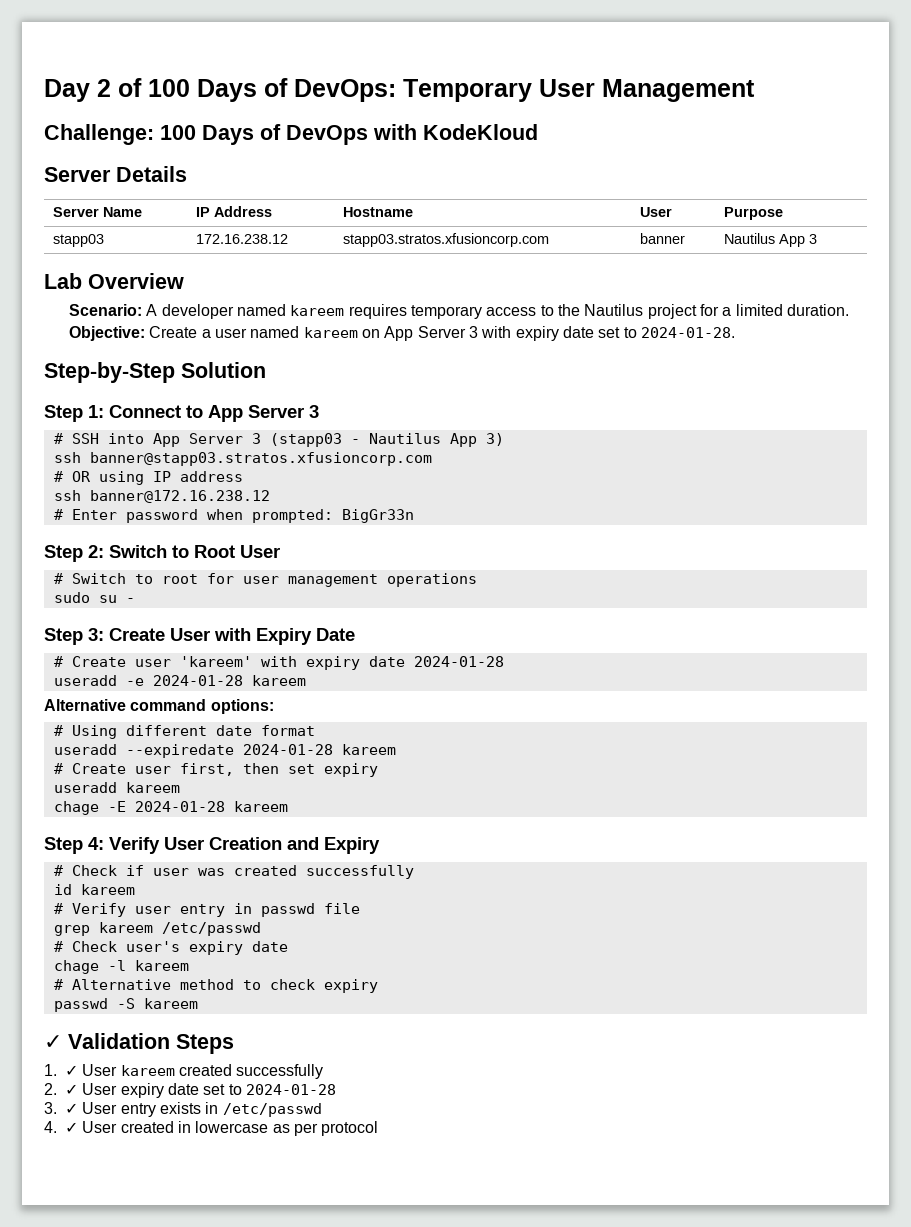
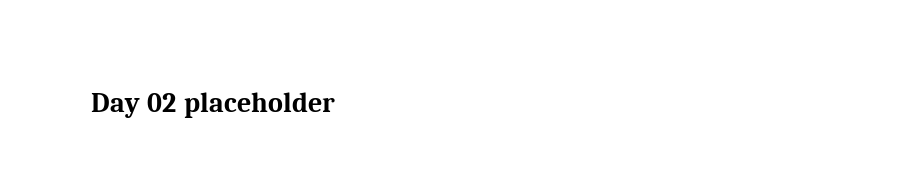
- Day 2 of 100 Days of DevOps: Temporary User Management
- Challenge: 100 Days of DevOps with KodeKloud
- Server Details
- Server Name | IP Address | Hostname | User | Purpose
- stapp03 | 172.16.238.12 | stapp03.stratos.xfusioncorp.com | banner | Nautilus App 3
- Lab Overview
- Scenario: A developer named kareem requires temporary access to the Nautilus project for a limited duration.
- Objective: Create a user named kareem on App Server 3 with expiry date set to 2024-01-28.
- Step-by-Step Solution
- Step 1: Connect to App Server 3
- # SSH into App Server 3 (stapp03 - Nautilus App 3)
- ssh banner@stapp03.stratos.xfusioncorp.com
- # OR using IP address
- ssh banner@172.16.238.12
- # Enter password when prompted: BigGr33n
- Step 2: Switch to Root User
- # Switch to root for user management operations
- sudo su -
- Step 3: Create User with Expiry Date
- # Create user 'kareem' with expiry date 2024-01-28
- useradd -e 2024-01-28 kareem
- Alternative command options:
- # Using different date format
- useradd --expiredate 2024-01-28 kareem
- # Create user first, then set expiry
- useradd kareem
- chage -E 2024-01-28 kareem
- Step 4: Verify User Creation and Expiry
- # Check if user was created successfully
- id kareem
- # Verify user entry in passwd file
- grep kareem /etc/passwd
- # Check user's expiry date
- chage -l kareem
- # Alternative method to check expiry
- passwd -S kareem
- ✓ Validation Steps
- 1. ✓ User kareem created successfully
- 2. ✓ User expiry date set to 2024-01-28
- 3. ✓ User entry exists in /etc/passwd
- 4. ✓ User created in lowercase as per protocol
+ Day 02 placeholder

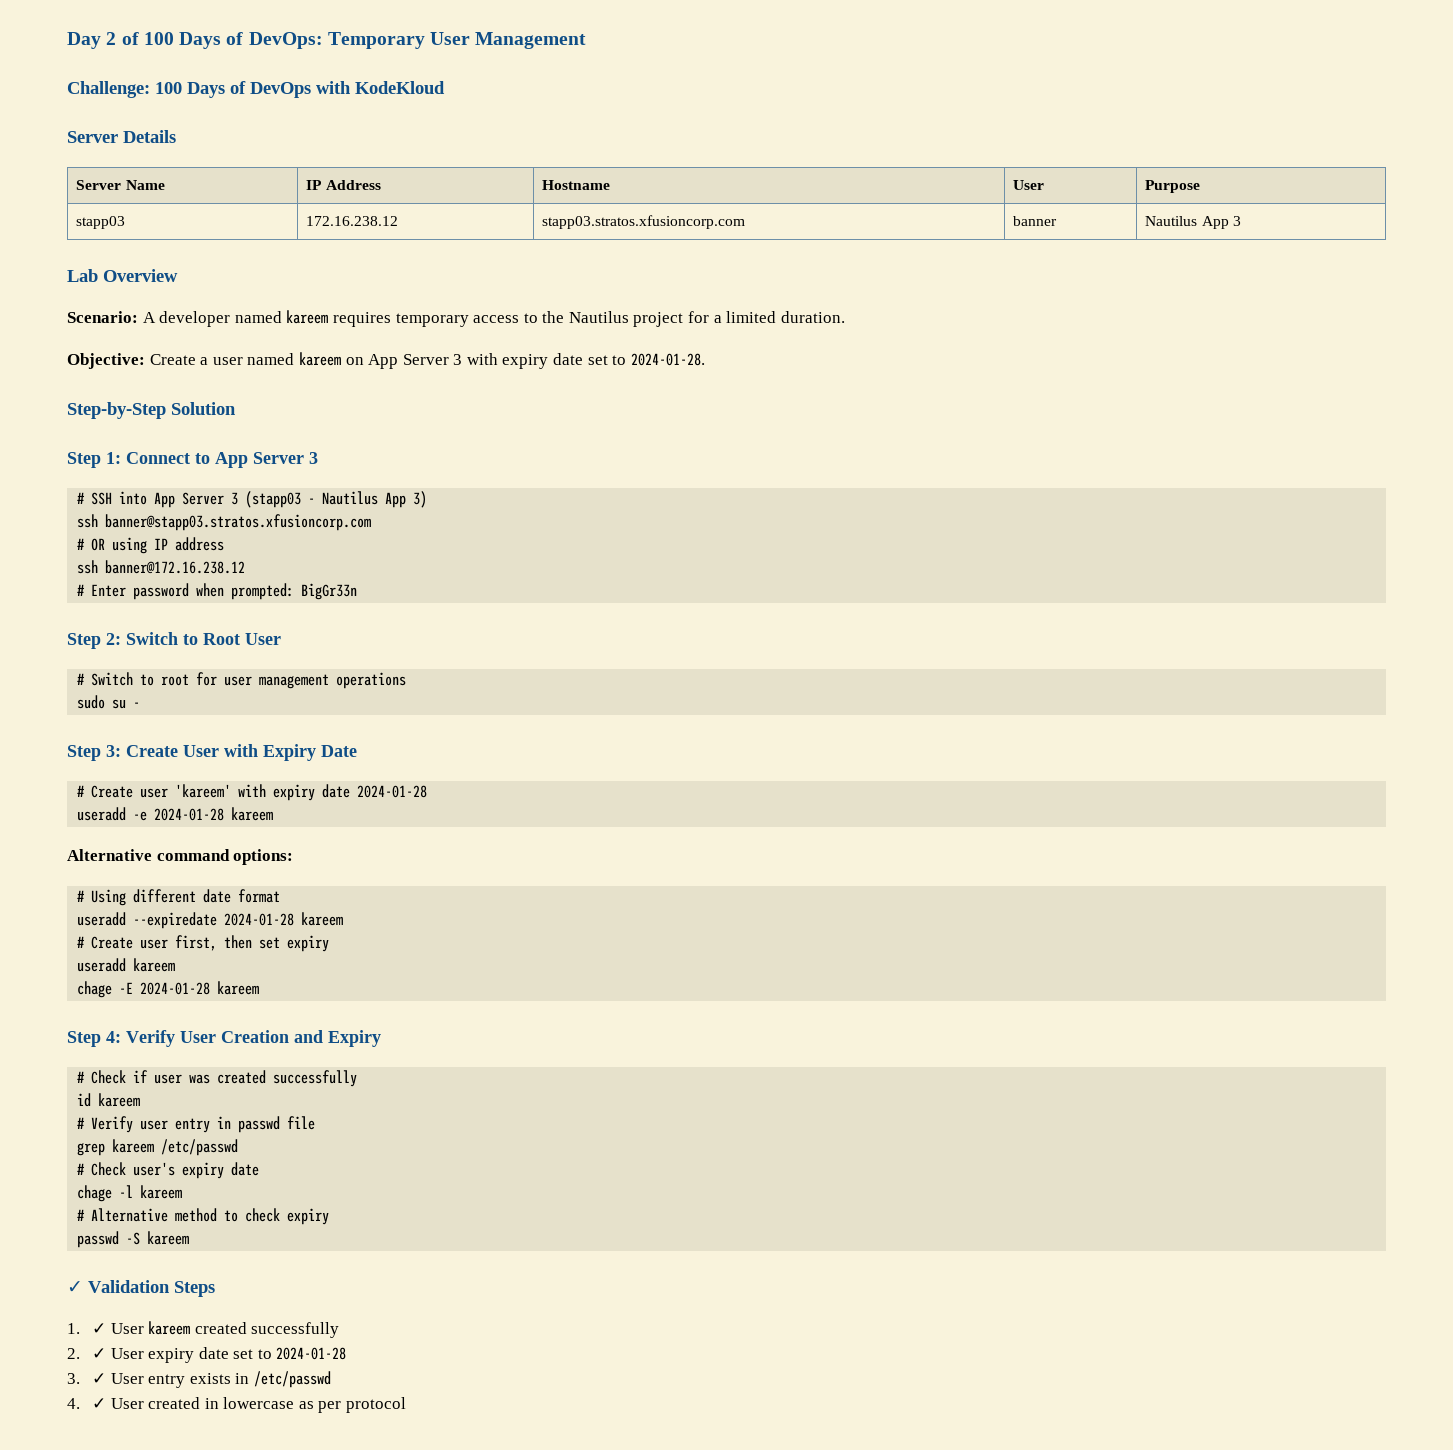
- Day 02 placeholder
+ Day 2 of 100 Days of DevOps: Temporary User Management
+ Challenge: 100 Days of DevOps with KodeKloud
+ Server Details
+ Server Name | IP Address | Hostname | User | Purpose
+ stapp03 | 172.16.238.12 | stapp03.stratos.xfusioncorp.com | banner | Nautilus App 3
+ Lab Overview
+ Scenario: A developer named kareem requires temporary access to the Nautilus project for a limited duration.
+ Objective: Create a user named kareem on App Server 3 with expiry date set to 2024-01-28.
+ Step-by-Step Solution
+ Step 1: Connect to App Server 3
+ # SSH into App Server 3 (stapp03 - Nautilus App 3)
+ ssh banner@stapp03.stratos.xfusioncorp.com
+ # OR using IP address
+ ssh banner@172.16.238.12
+ # Enter password when prompted: BigGr33n
+ Step 2: Switch to Root User
+ # Switch to root for user management operations
+ sudo su -
+ Step 3: Create User with Expiry Date
+ # Create user 'kareem' with expiry date 2024-01-28
+ useradd -e 2024-01-28 kareem
+ Alternative command options:
+ # Using different date format
+ useradd --expiredate 2024-01-28 kareem
+ # Create user first, then set expiry
+ useradd kareem
+ chage -E 2024-01-28 kareem
+ Step 4: Verify User Creation and Expiry
+ # Check if user was created successfully
+ id kareem
+ # Verify user entry in passwd file
+ grep kareem /etc/passwd
+ # Check user's expiry date
+ chage -l kareem
+ # Alternative method to check expiry
+ passwd -S kareem
+ ✓ Validation Steps
+ 1. ✓ User kareem created successfully
+ 2. ✓ User expiry date set to 2024-01-28
+ 3. ✓ User entry exists in /etc/passwd
+ 4. ✓ User created in lowercase as per protocol

